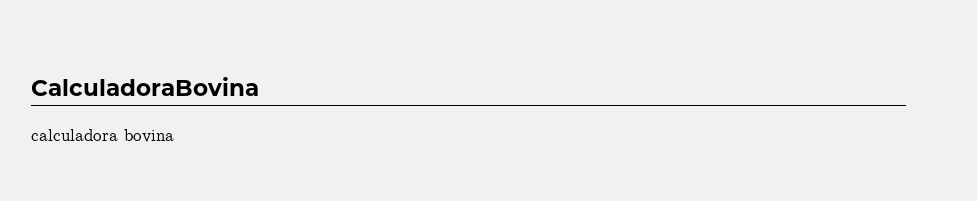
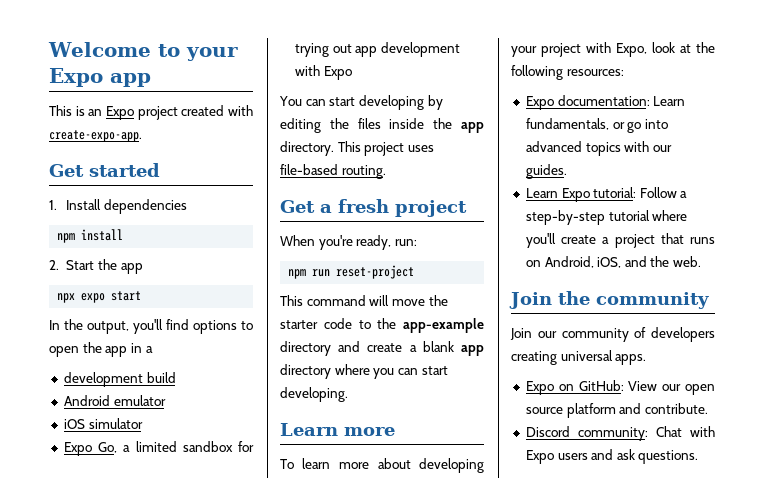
- CalculadoraBovina
- calculadora bovina
+ Welcome to your Expo app
+ This is an Expo project created with create-expo-app.
+ Get started
+ 1. Install dependencies
+ npm install
+ 2. Start the app
+ npx expo start
+ In the output, you'll find options to open the app in a
+ development build
+ Android emulator
+ iOS simulator
+ Expo Go, a limited sandbox for trying out app development with Expo
+ You can start developing by editing the files inside the app directory. This project uses file-based routing.
+ Get a fresh project
+ When you're ready, run:
+ npm run reset-project
+ This command will move the starter code to the app-example directory and create a blank app directory where you can start developing.
+ Learn more
+ To learn more about developing your project with Expo, look at the following resources:
+ Expo documentation: Learn fundamentals, or go into advanced topics with our guides.
+ Learn Expo tutorial: Follow a step-by-step tutorial where you'll create a project that runs on Android, iOS, and the web.
+ Join the community
+ Join our community of developers creating universal apps.
+ Expo on GitHub: View our open source platform and contribute.
+ Discord community: Chat with Expo users and ask questions.

